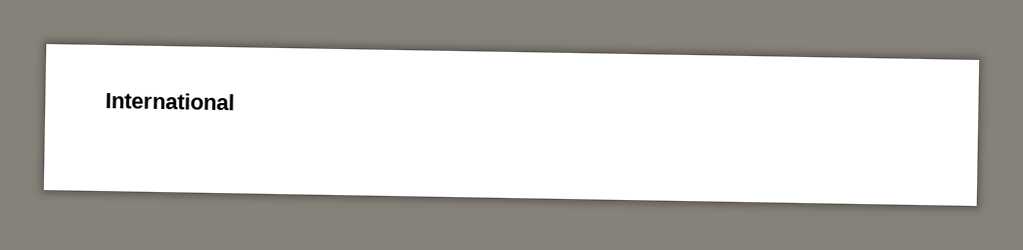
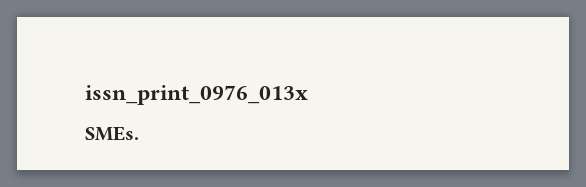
- International
+ issn_print_0976_013x
+ SMEs.

